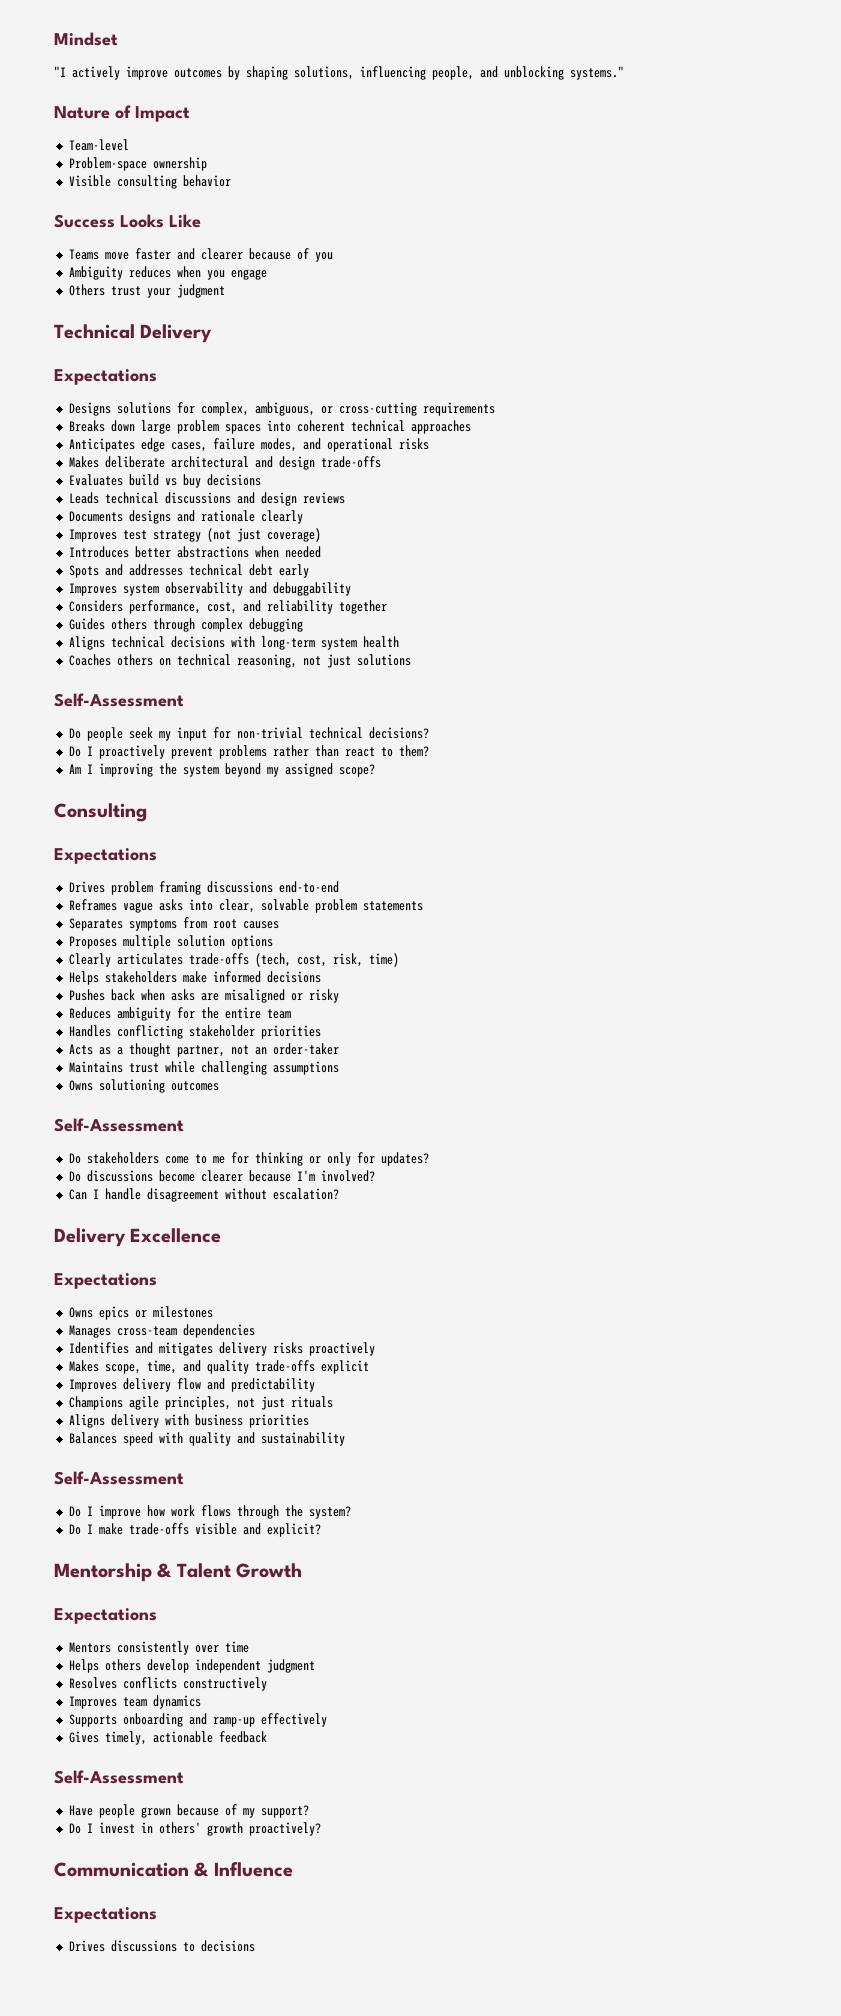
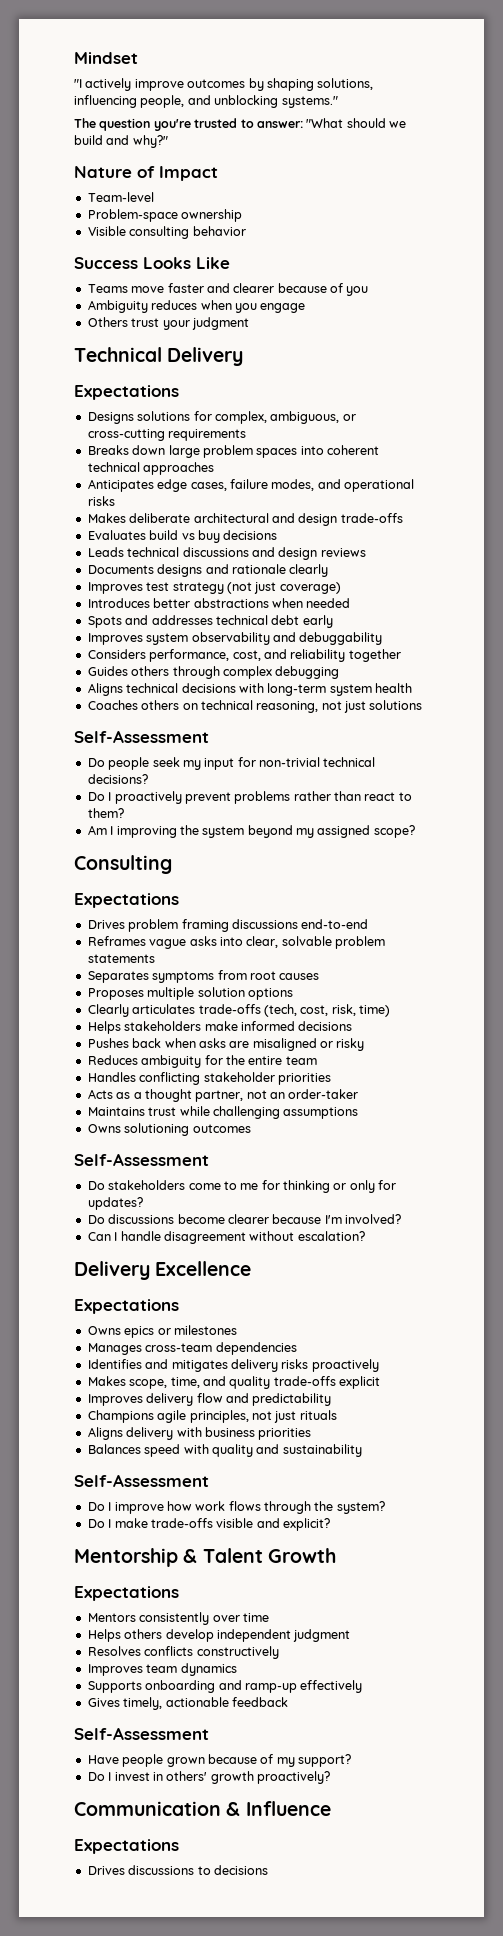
+ The question you're trusted to answer: "What should we build and why?"

